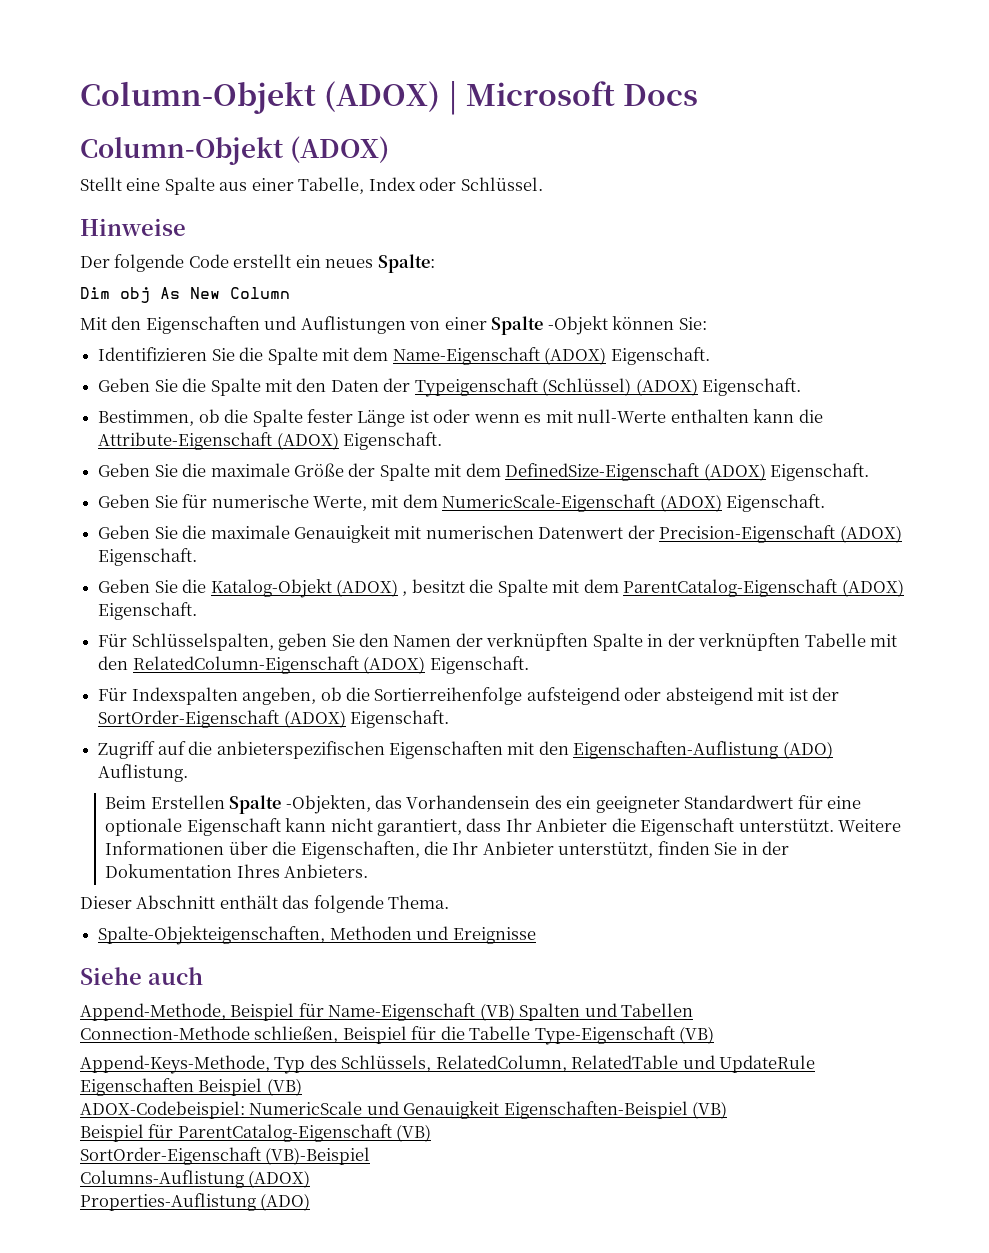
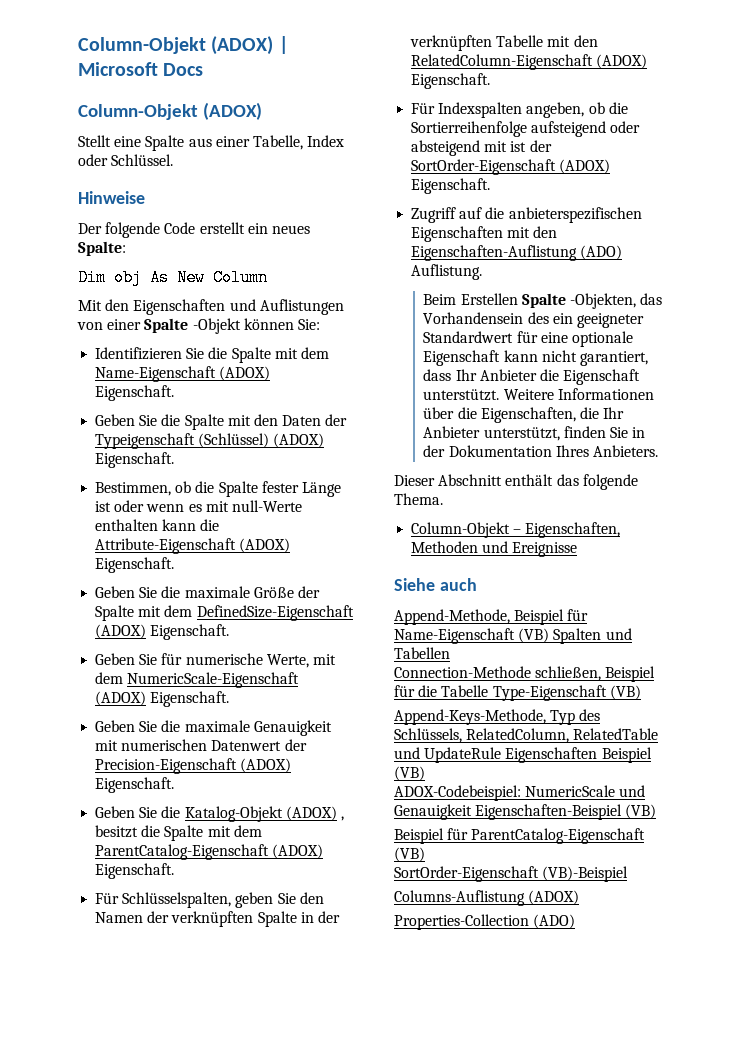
- Spalte-Objekteigenschaften, Methoden und Ereignisse
+ Column-Objekt – Eigenschaften, Methoden und Ereignisse
- Properties-Auflistung (ADO)
+ Properties-Collection (ADO)

